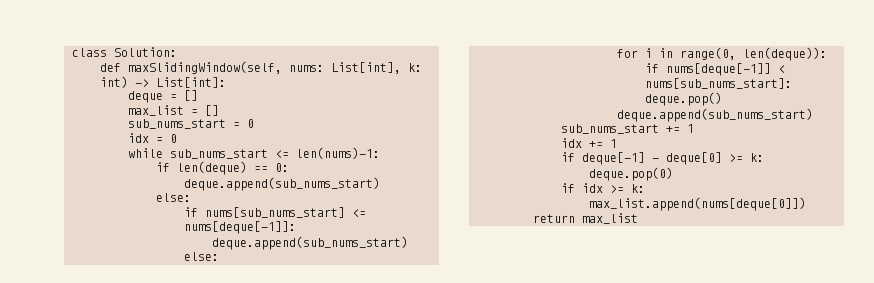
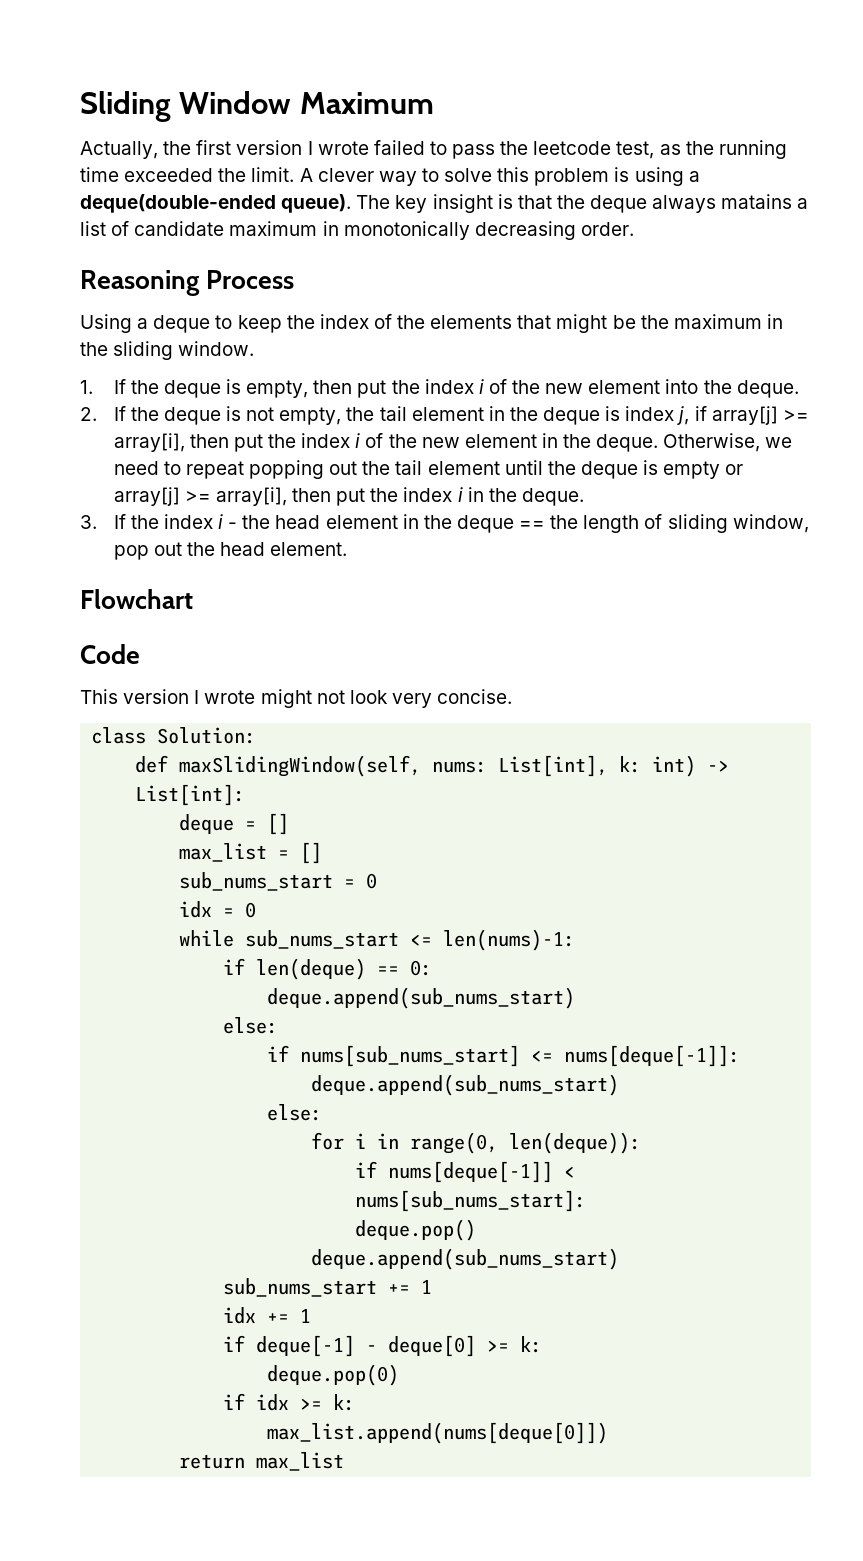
+ Sliding Window Maximum
+ Actually, the first version I wrote failed to pass the leetcode test, as the running time exceeded the limit. A clever way to solve this problem is using a deque(double-ended queue). The key insight is that the deque always matains a list of candidate maximum in monotonically decreasing order.
+ Reasoning Process
+ Using a deque to keep the index of the elements that might be the maximum in the sliding window.
+ 1. If the deque is empty, then put the index i of the new element into the deque.
+ 2. If the deque is not empty, the tail element in the deque is index j, if array[j] >= array[i], then put the index i of the new element in the deque. Otherwise, we need to repeat popping out the tail element until the deque is empty or array[j] >= array[i], then put the index i in the deque.
+ 3. If the index i - the head element in the deque == the length of sliding window, pop out the head element.
+ Flowchart
+ Code
+ This version I wrote might not look very concise.

